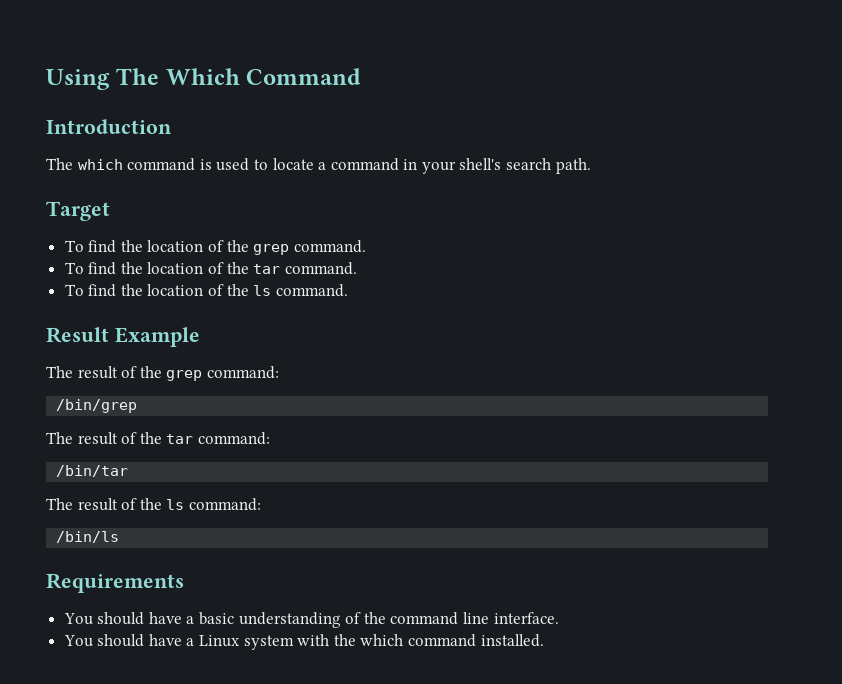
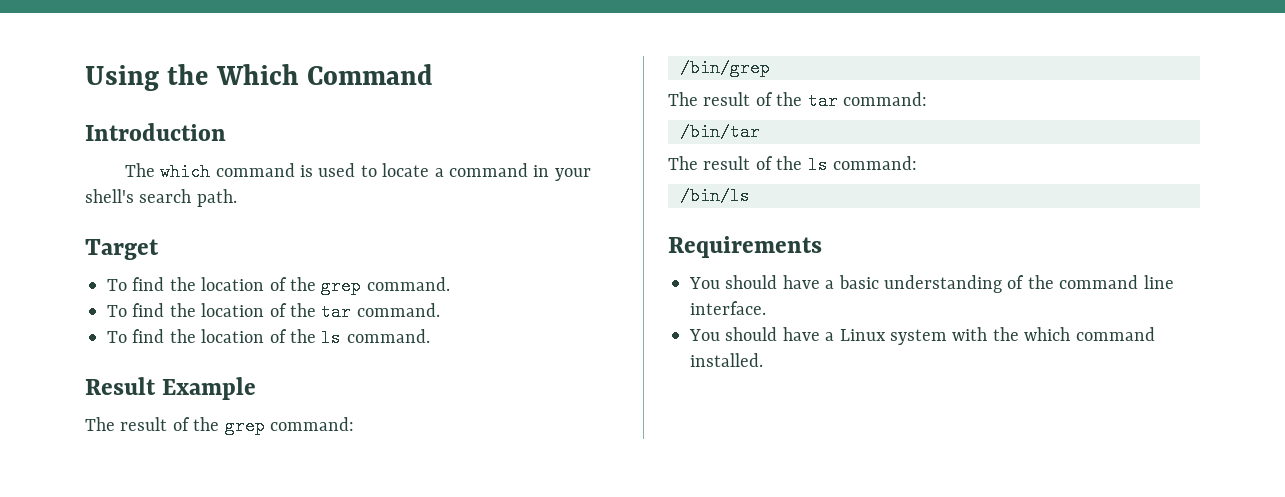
- Using The Which Command
+ Using the Which Command

